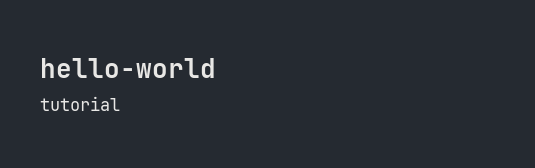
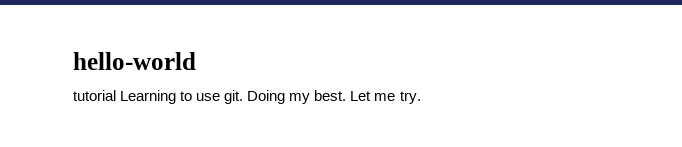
- tutorial
+ tutorial Learning to use git. Doing my best. Let me try.

